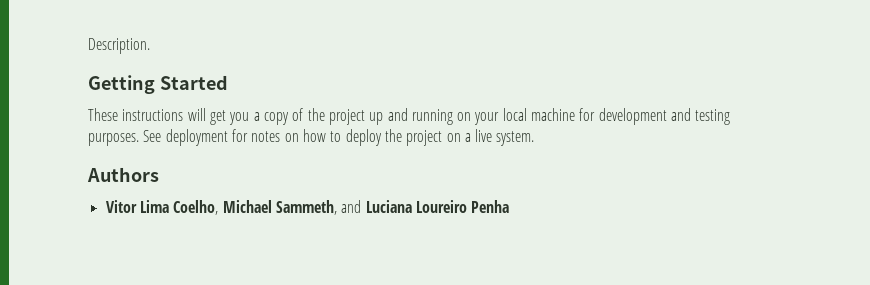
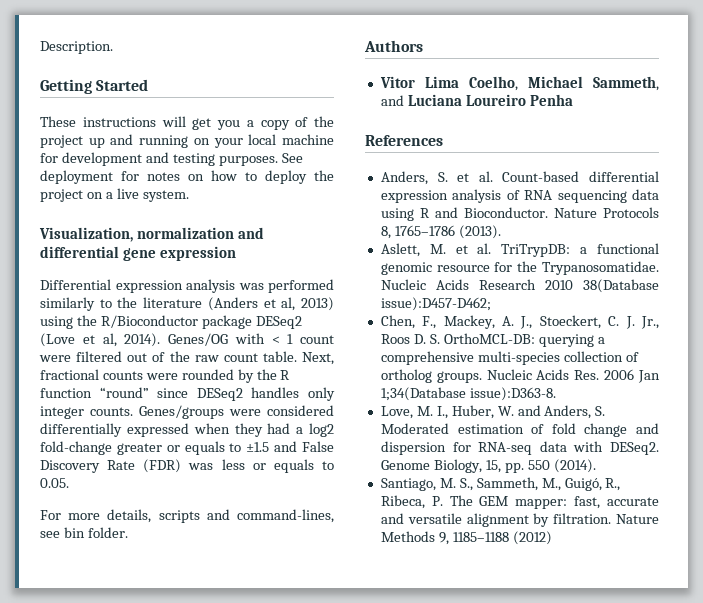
+ Visualization, normalization and differential gene expression
+ Differential expression analysis was performed similarly to the literature (Anders et al, 2013) using the R/Bioconductor package DESeq2 (Love et al, 2014). Genes/OG with < 1 count were filtered out of the raw count table. Next, fractional counts were rounded by the R function “round” since DESeq2 handles only integer counts. Genes/groups were considered differentially expressed when they had a log2 fold-change greater or equals to ±1.5 and False Discovery Rate (FDR) was less or equals to 0.05.
+ For more details, scripts and command-lines, see bin folder.
+ References
+ Anders, S. et al. Count-based differential expression analysis of RNA sequencing data using R and Bioconductor. Nature Protocols 8, 1765–1786 (2013).
+ Aslett, M. et al. TriTrypDB: a functional genomic resource for the Trypanosomatidae. Nucleic Acids Research 2010 38(Database issue):D457-D462;
+ Chen, F., Mackey, A. J., Stoeckert, C. J. Jr., Roos D. S. OrthoMCL-DB: querying a comprehensive multi-species collection of ortholog groups. Nucleic Acids Res. 2006 Jan 1;34(Database issue):D363-8.
+ Love, M. I., Huber, W. and Anders, S. Moderated estimation of fold change and dispersion for RNA-seq data with DESeq2. Genome Biology, 15, pp. 550 (2014).
+ Santiago, M. S., Sammeth, M., Guigó, R., Ribeca, P. The GEM mapper: fast, accurate and versatile alignment by filtration. Nature Methods 9, 1185–1188 (2012)

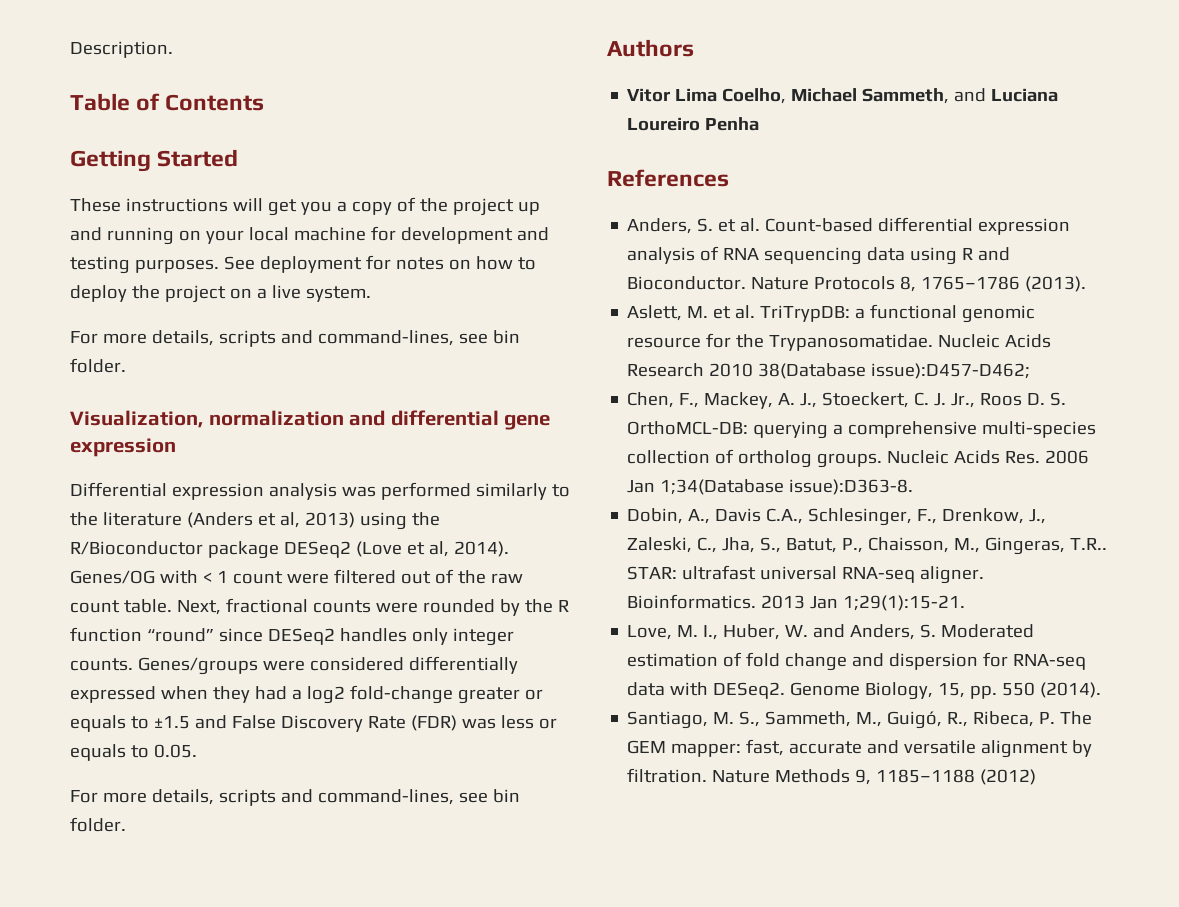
+ Table of Contents
  See deployment for notes on how to deploy the project on a live system.
+ For more details, scripts and command-lines, see bin folder.
+ Dobin, A., Davis C.A., Schlesinger, F., Drenkow, J., Zaleski, C., Jha, S., Batut, P., Chaisson, M., Gingeras, T.R.. STAR: ultrafast universal RNA-seq aligner. Bioinformatics. 2013 Jan 1;29(1):15-21.

